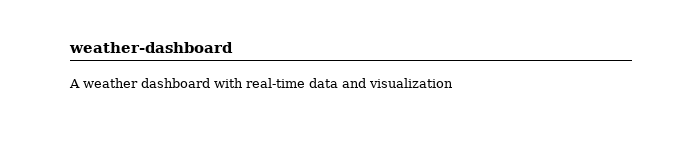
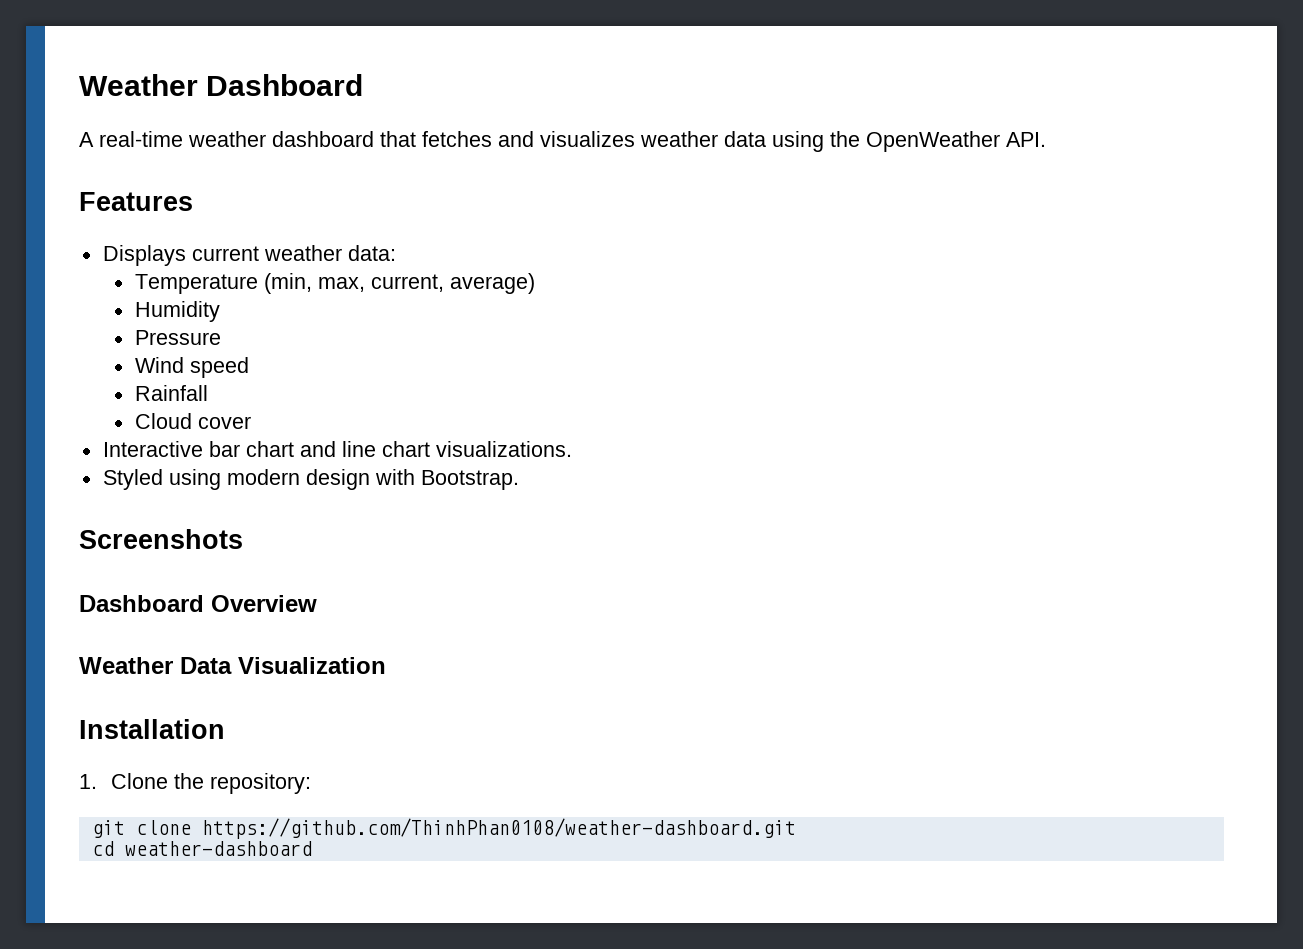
- weather-dashboard
+ Weather Dashboard
- A weather dashboard with real-time data and visualization
+ A real-time weather dashboard that fetches and visualizes weather data using the OpenWeather API.
+ Features
+ Displays current weather data:
+ Temperature (min, max, current, average)
+ Humidity
+ Pressure
+ Wind speed
+ Rainfall
+ Cloud cover
+ Interactive bar chart and line chart visualizations.
+ Styled using modern design with Bootstrap.
+ Screenshots
+ Dashboard Overview
+ Weather Data Visualization
+ Installation
+ 1. Clone the repository:
+ git clone https://github.com/ThinhPhan0108/weather-dashboard.git
+ cd weather-dashboard

